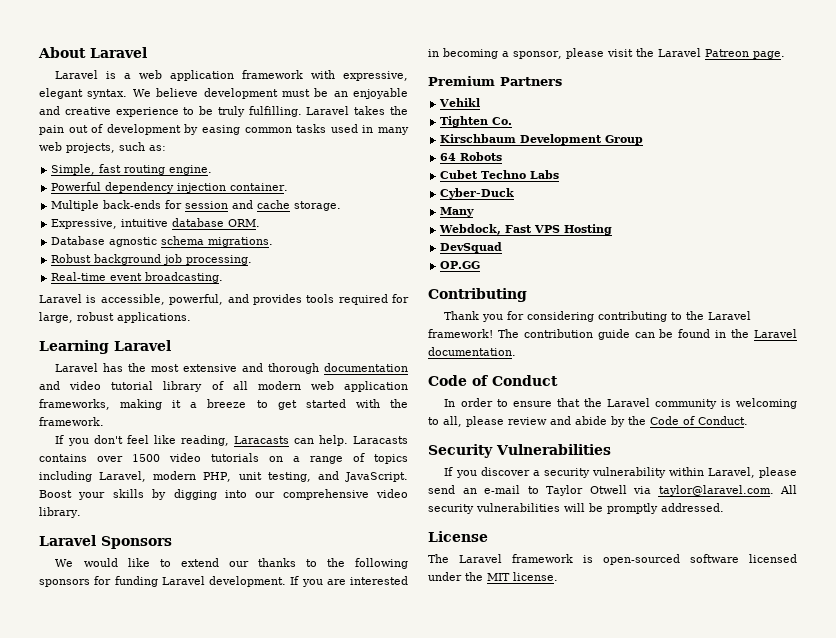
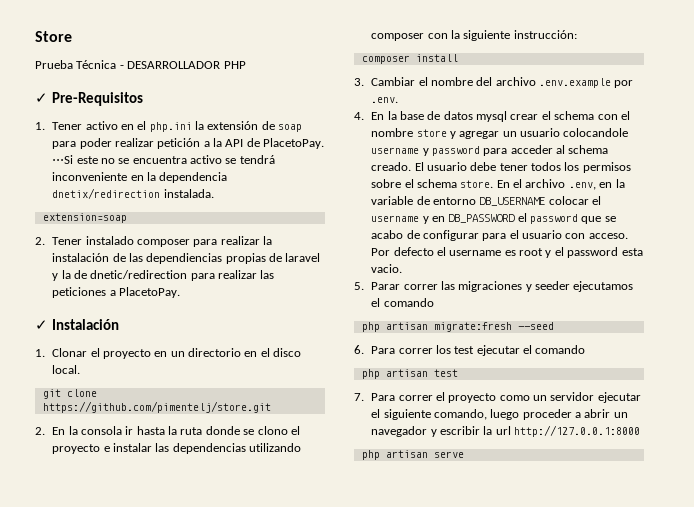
- About Laravel
- Laravel is a web application framework with expressive, elegant syntax. We believe development must be an enjoyable and creative experience to be truly fulfilling. Laravel takes the pain out of development by easing common tasks used in many web projects, such as:
- Simple, fast routing engine.
- Powerful dependency injection container.
- Multiple back-ends for session and cache storage.
- Expressive, intuitive database ORM.
- Database agnostic schema migrations.
- Robust background job processing.
- Real-time event broadcasting.
- Laravel is accessible, powerful, and provides tools required for large, robust applications.
- Learning Laravel
- Laravel has the most extensive and thorough documentation and video tutorial library of all modern web application frameworks, making it a breeze to get started with the framework.
- If you don't feel like reading, Laracasts can help. Laracasts contains over 1500 video tutorials on a range of topics including Laravel, modern PHP, unit testing, and JavaScript. Boost your skills by digging into our comprehensive video library.
- Laravel Sponsors
- We would like to extend our thanks to the following sponsors for funding Laravel development. If you are interested in becoming a sponsor, please visit the Laravel Patreon page.
- Premium Partners
- Vehikl
- Tighten Co.
- Kirschbaum Development Group
- 64 Robots
- Cubet Techno Labs
- Cyber-Duck
- Many
- Webdock, Fast VPS Hosting
- DevSquad
- OP.GG
- Contributing
- Thank you for considering contributing to the Laravel framework! The contribution guide can be found in the Laravel documentation.
- Code of Conduct
- In order to ensure that the Laravel community is welcoming to all, please review and abide by the Code of Conduct.
- Security Vulnerabilities
- If you discover a security vulnerability within Laravel, please send an e-mail to Taylor Otwell via taylor@laravel.com. All security vulnerabilities will be promptly addressed.
- License
- The Laravel framework is open-sourced software licensed under the MIT license.
+ Store
+ Prueba Técnica - DESARROLLADOR PHP
+ ✓ Pre-Requisitos
+ 1. Tener activo en el php.ini la extensión de soap para poder realizar petición a la API de PlacetoPay. ⋅⋅⋅Si este no se encuentra activo se tendrá inconveniente en la dependencia dnetix/redirection instalada.
+ extension=soap
+ 2. Tener instalado composer para realizar la instalación de las dependiencias propias de laravel y la de dnetic/redirection para realizar las peticiones a PlacetoPay.
+ ✓ Instalación
+ 1. Clonar el proyecto en un directorio en el disco local.
+ git clone https://github.com/pimentelj/store.git
+ 2. En la consola ir hasta la ruta donde se clono el proyecto e instalar las dependencias utilizando composer con la siguiente instrucción:
+ composer install
+ 3. Cambiar el nombre del archivo .env.example por .env.
+ 4. En la base de datos mysql crear el schema con el nombre store y agregar un usuario colocandole username y password para acceder al schema creado. El usuario debe tener todos los permisos sobre el schema store. En el archivo .env, en la variable de entorno DB_USERNAME colocar el username y en DB_PASSWORD el password que se acabo de configurar para el usuario con acceso. Por defecto el username es root y el password esta vacio.
+ 5. Parar correr las migraciones y seeder ejecutamos el comando
+ php artisan migrate:fresh --seed
+ 6. Para correr los test ejecutar el comando
+ php artisan test
+ 7. Para correr el proyecto como un servidor ejecutar el siguiente comando, luego proceder a abrir un navegador y escribir la url http://127.0.0.1:8000
+ php artisan serve

